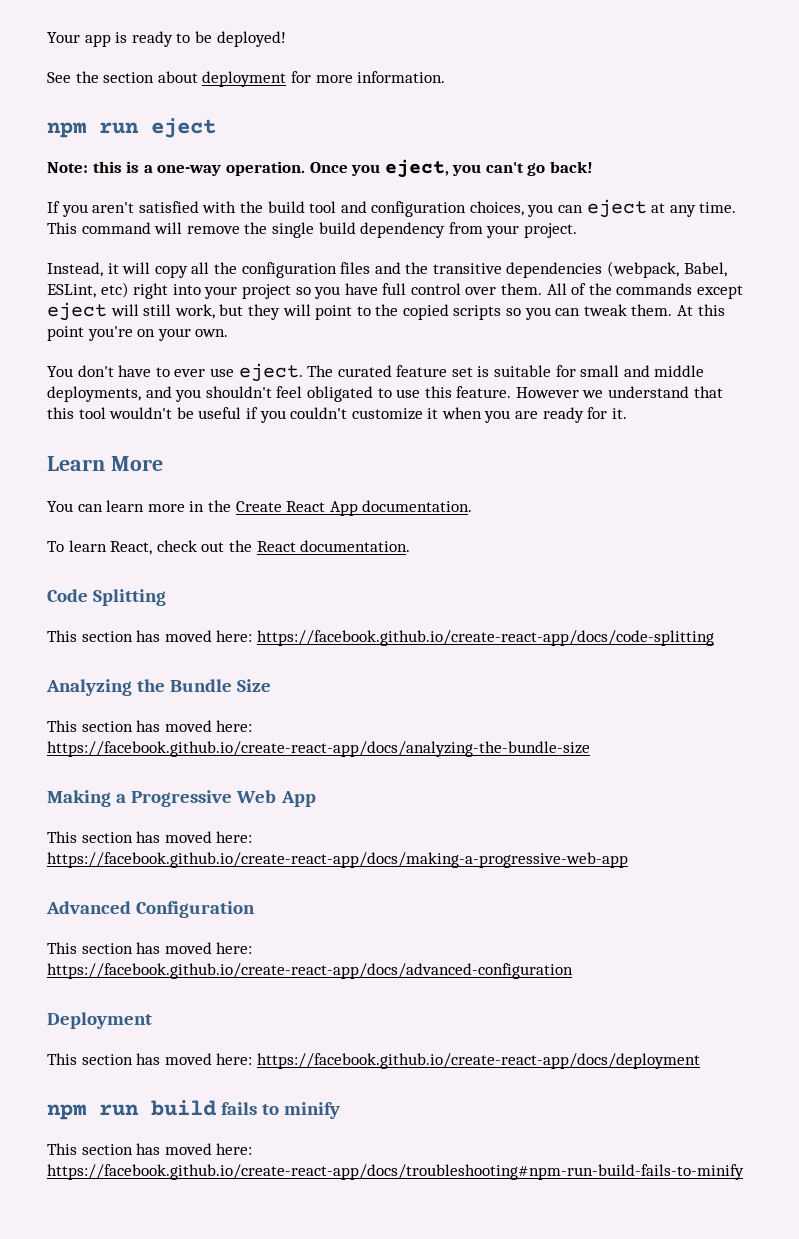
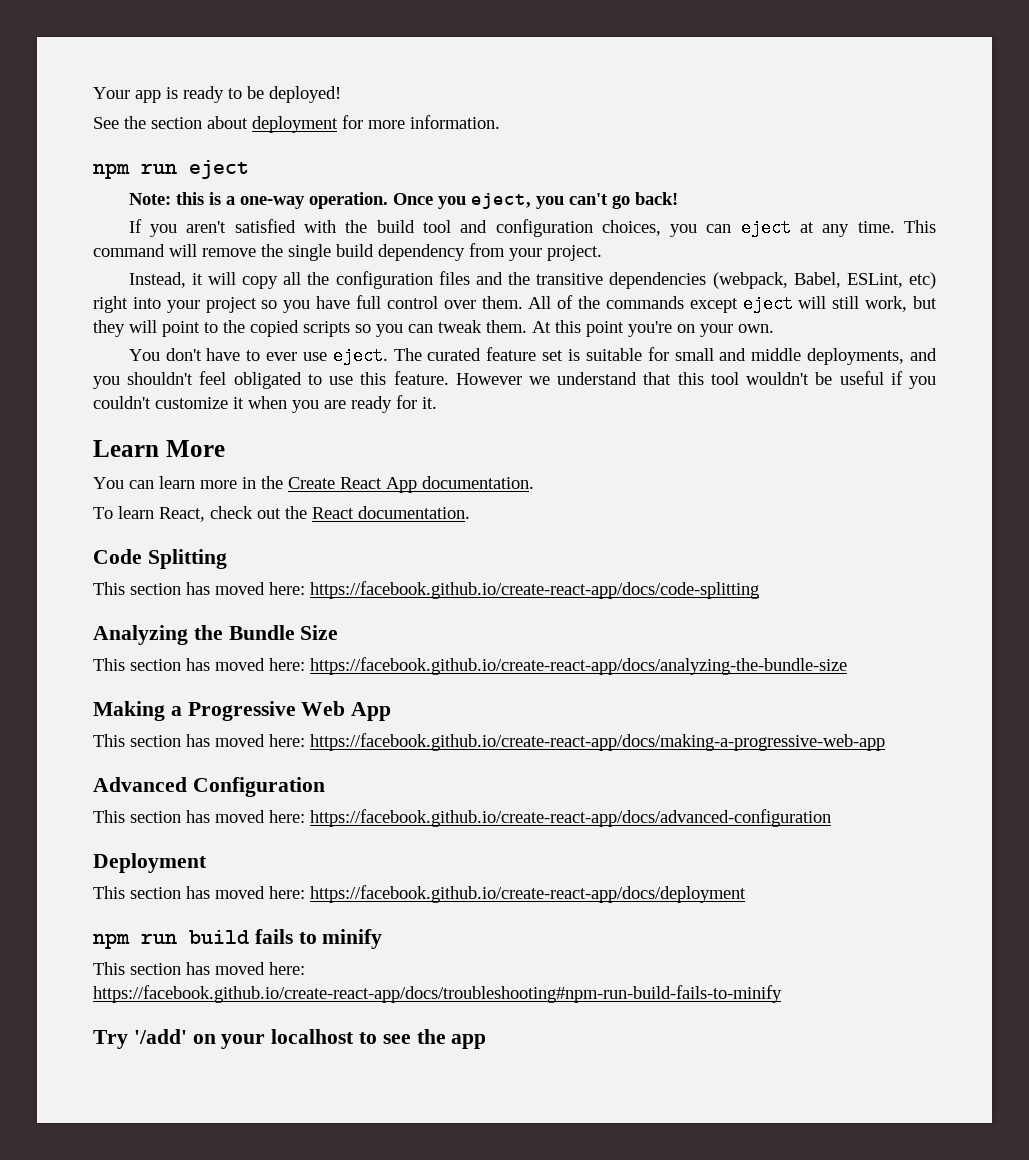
+ Try '/add' on your localhost to see the app

